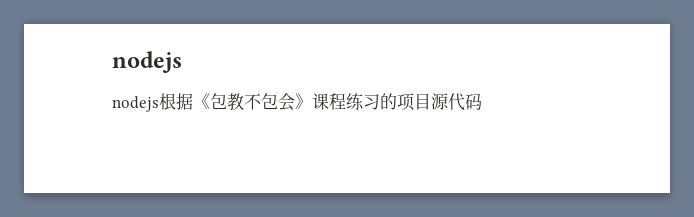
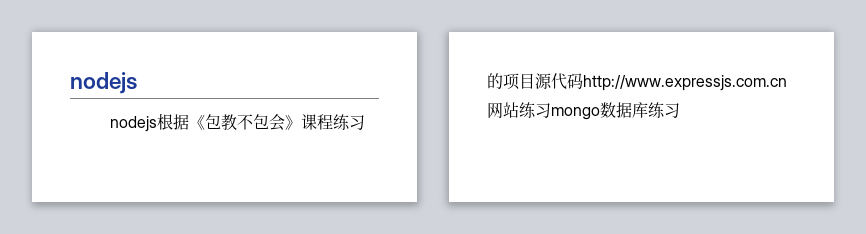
- nodejs根据《包教不包会》课程练习的项目源代码
+ nodejs根据《包教不包会》课程练习的项目源代码http://www.expressjs.com.cn网站练习mongo数据库练习

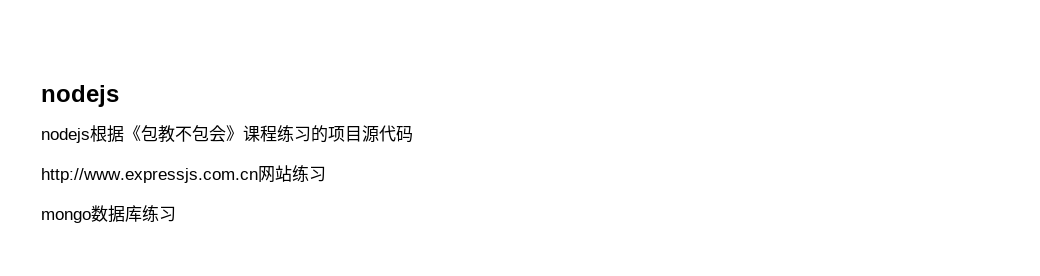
- nodejs根据《包教不包会》课程练习的项目源代码http://www.expressjs.com.cn网站练习mongo数据库练习
+ nodejs根据《包教不包会》课程练习的项目源代码
+ http://www.expressjs.com.cn网站练习
+ mongo数据库练习

